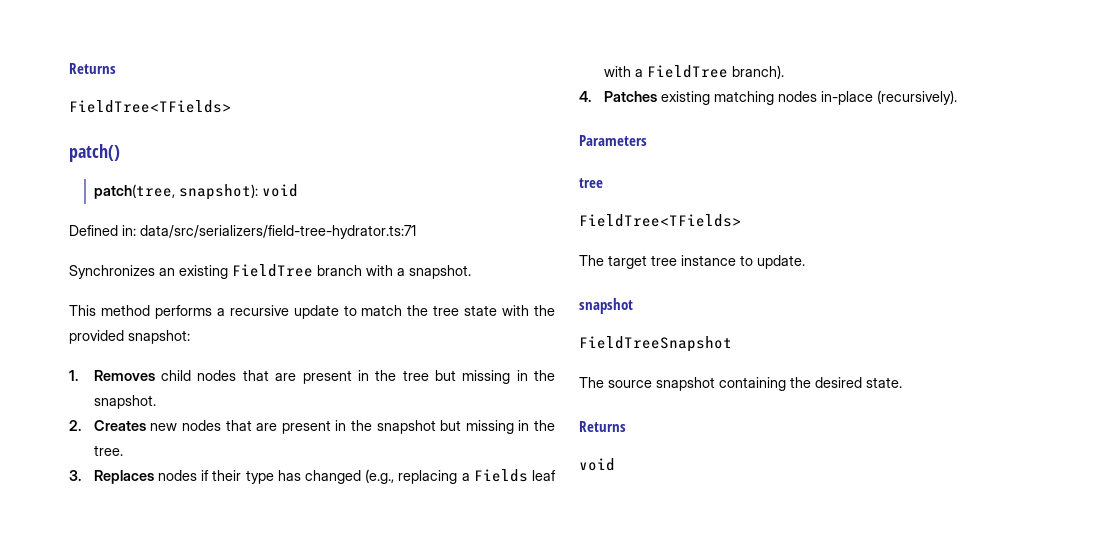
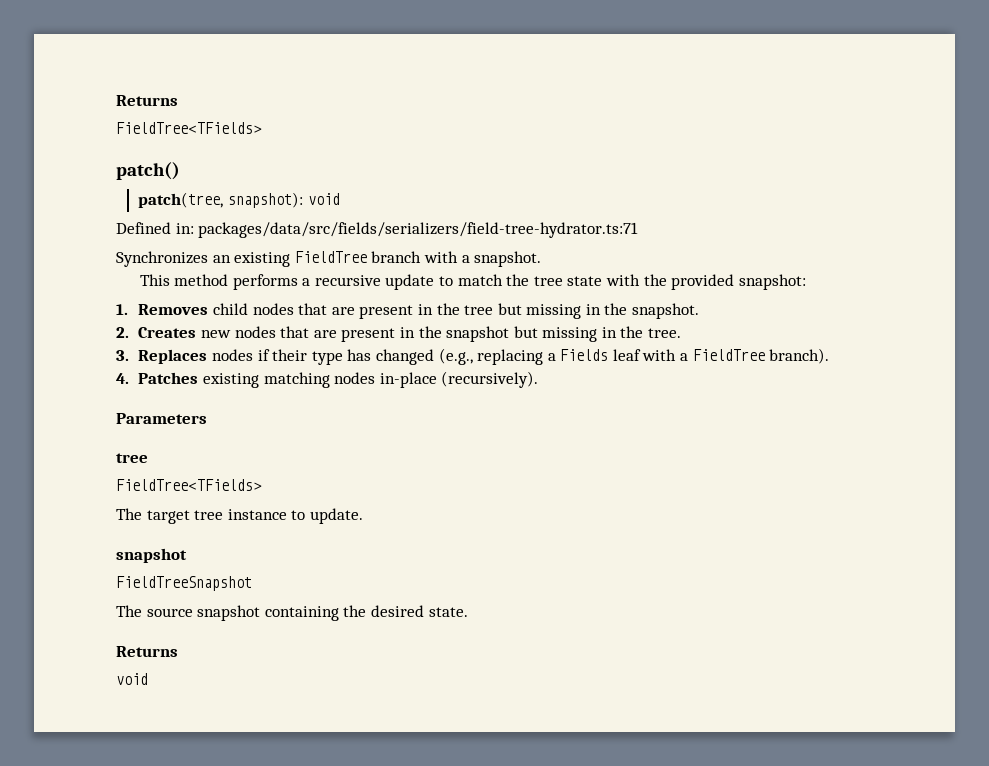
- Defined in: data/src/serializers/field-tree-hydrator.ts:71
+ Defined in: packages/data/src/fields/serializers/field-tree-hydrator.ts:71

